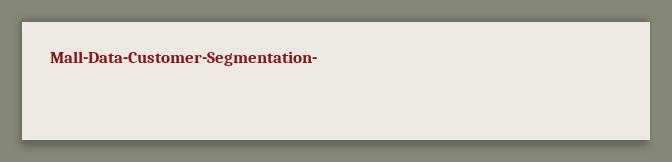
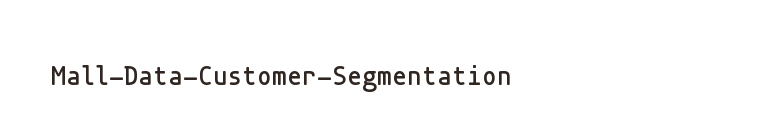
- Mall-Data-Customer-Segmentation-
+ Mall-Data-Customer-Segmentation

